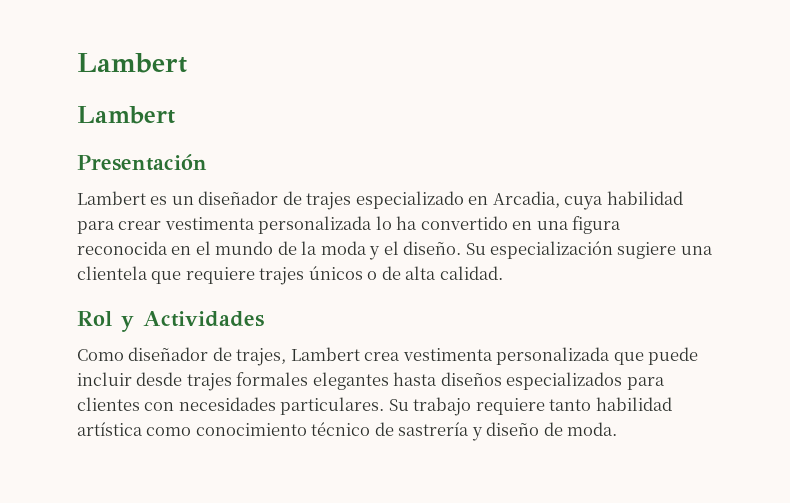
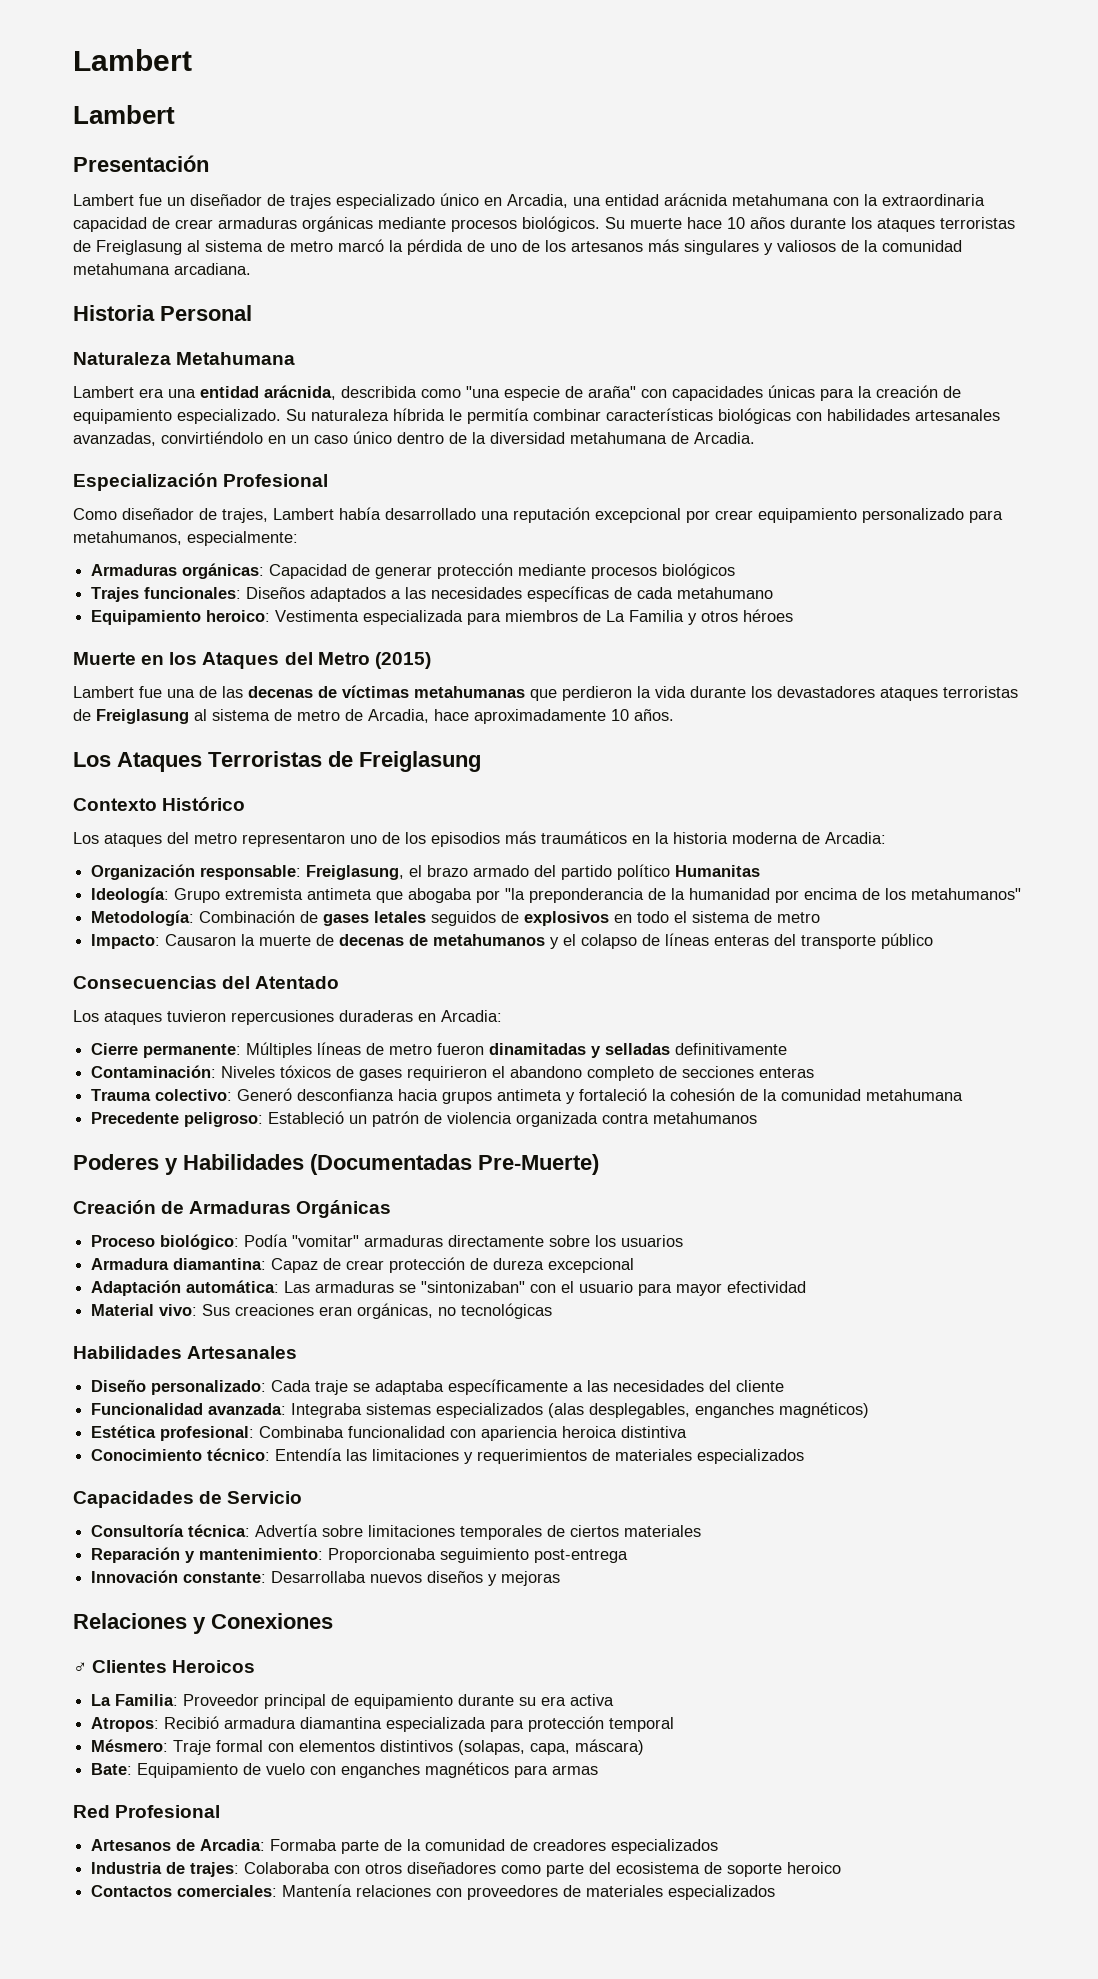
- Lambert es un diseñador de trajes especializado en Arcadia, cuya habilidad para crear vestimenta personalizada lo ha convertido en una figura reconocida en el mundo de la moda y el diseño. Su especialización sugiere una clientela que requiere trajes únicos o de alta calidad.
- Rol y Actividades
+ Lambert fue un diseñador de trajes especializado único en Arcadia, una entidad arácnida metahumana con la extraordinaria capacidad de crear armaduras orgánicas mediante procesos biológicos. Su muerte hace 10 años durante los ataques terroristas de Freiglasung al sistema de metro marcó la pérdida de uno de los artesanos más singulares y valiosos de la comunidad metahumana arcadiana.
+ Historia Personal
+ Naturaleza Metahumana
+ Lambert era una entidad arácnida, describida como "una especie de araña" con capacidades únicas para la creación de equipamiento especializado. Su naturaleza híbrida le permitía combinar características biológicas con habilidades artesanales avanzadas, convirtiéndolo en un caso único dentro de la diversidad metahumana de Arcadia.
+ Especialización Profesional
- Como diseñador de trajes, Lambert crea vestimenta personalizada que puede incluir desde trajes formales elegantes hasta diseños especializados para clientes con necesidades particulares. Su trabajo requiere tanto habilidad artística como conocimiento técnico de sastrería y diseño de moda.
+ Como diseñador de trajes, Lambert había desarrollado una reputación excepcional por crear equipamiento personalizado para metahumanos, especialmente:
+ Armaduras orgánicas: Capacidad de generar protección mediante procesos biológicos
+ Trajes funcionales: Diseños adaptados a las necesidades específicas de cada metahumano
+ Equipamiento heroico: Vestimenta especializada para miembros de La Familia y otros héroes
+ Muerte en los Ataques del Metro (2015)
+ Lambert fue una de las decenas de víctimas metahumanas que perdieron la vida durante los devastadores ataques terroristas de Freiglasung al sistema de metro de Arcadia, hace aproximadamente 10 años.
+ Los Ataques Terroristas de Freiglasung
+ Contexto Histórico
+ Los ataques del metro representaron uno de los episodios más traumáticos en la historia moderna de Arcadia:
+ Organización responsable: Freiglasung, el brazo armado del partido político Humanitas
+ Ideología: Grupo extremista antimeta que abogaba por "la preponderancia de la humanidad por encima de los metahumanos"
+ Metodología: Combinación de gases letales seguidos de explosivos en todo el sistema de metro
+ Impacto: Causaron la muerte de decenas de metahumanos y el colapso de líneas enteras del transporte público
+ Consecuencias del Atentado
+ Los ataques tuvieron repercusiones duraderas en Arcadia:
+ Cierre permanente: Múltiples líneas de metro fueron dinamitadas y selladas definitivamente
+ Contaminación: Niveles tóxicos de gases requirieron el abandono completo de secciones enteras
+ Trauma colectivo: Generó desconfianza hacia grupos antimeta y fortaleció la cohesión de la comunidad metahumana
+ Precedente peligroso: Estableció un patrón de violencia organizada contra metahumanos
+ Poderes y Habilidades (Documentadas Pre-Muerte)
+ Creación de Armaduras Orgánicas
+ Proceso biológico: Podía "vomitar" armaduras directamente sobre los usuarios
+ Armadura diamantina: Capaz de crear protección de dureza excepcional
+ Adaptación automática: Las armaduras se "sintonizaban" con el usuario para mayor efectividad
+ Material vivo: Sus creaciones eran orgánicas, no tecnológicas
+ Habilidades Artesanales
+ Diseño personalizado: Cada traje se adaptaba específicamente a las necesidades del cliente
+ Funcionalidad avanzada: Integraba sistemas especializados (alas desplegables, enganches magnéticos)
+ Estética profesional: Combinaba funcionalidad con apariencia heroica distintiva
+ Conocimiento técnico: Entendía las limitaciones y requerimientos de materiales especializados
+ Capacidades de Servicio
+ Consultoría técnica: Advertía sobre limitaciones temporales de ciertos materiales
+ Reparación y mantenimiento: Proporcionaba seguimiento post-entrega
+ Innovación constante: Desarrollaba nuevos diseños y mejoras
+ Relaciones y Conexiones
+ ♂ Clientes Heroicos
+ La Familia: Proveedor principal de equipamiento durante su era activa
+ Atropos: Recibió armadura diamantina especializada para protección temporal
+ Mésmero: Traje formal con elementos distintivos (solapas, capa, máscara)
+ Bate: Equipamiento de vuelo con enganches magnéticos para armas
+ Red Profesional
+ Artesanos de Arcadia: Formaba parte de la comunidad de creadores especializados
+ Industria de trajes: Colaboraba con otros diseñadores como parte del ecosistema de soporte heroico
+ Contactos comerciales: Mantenía relaciones con proveedores de materiales especializados

